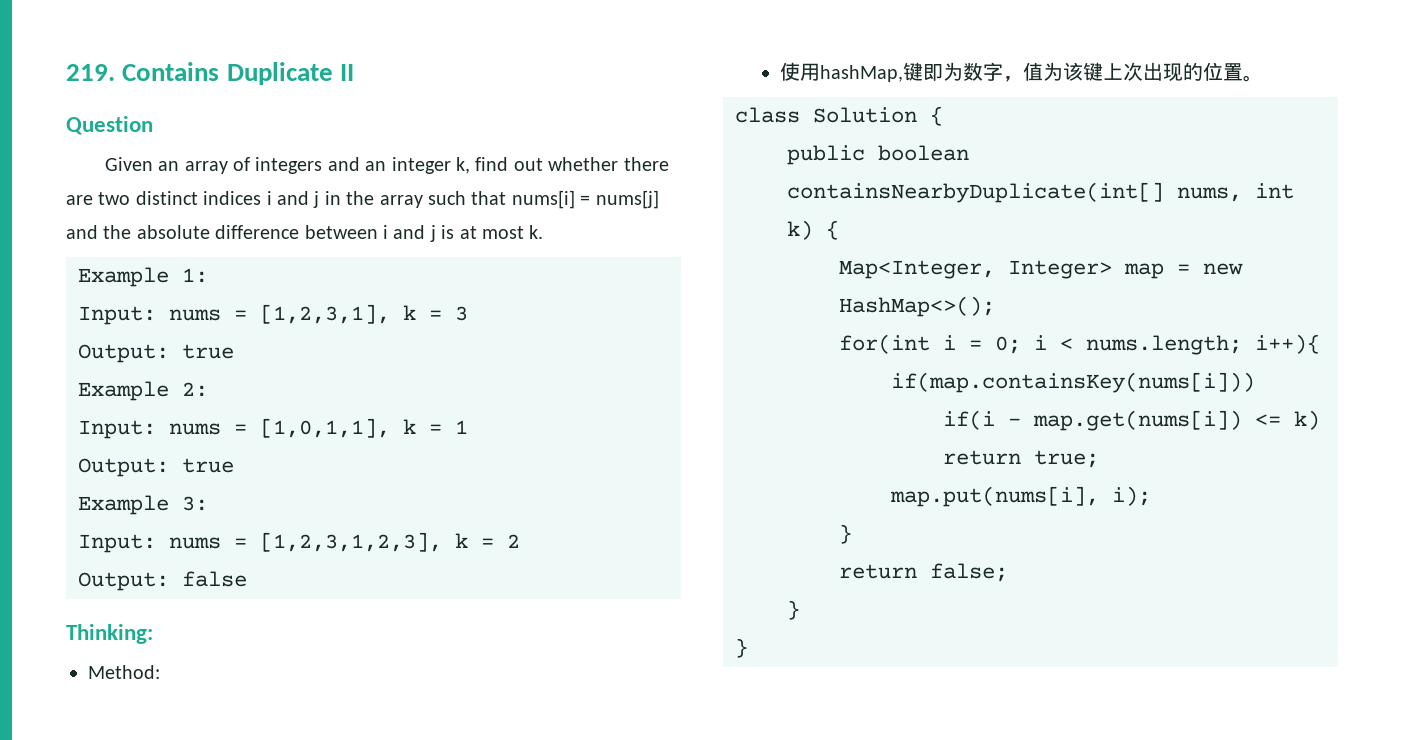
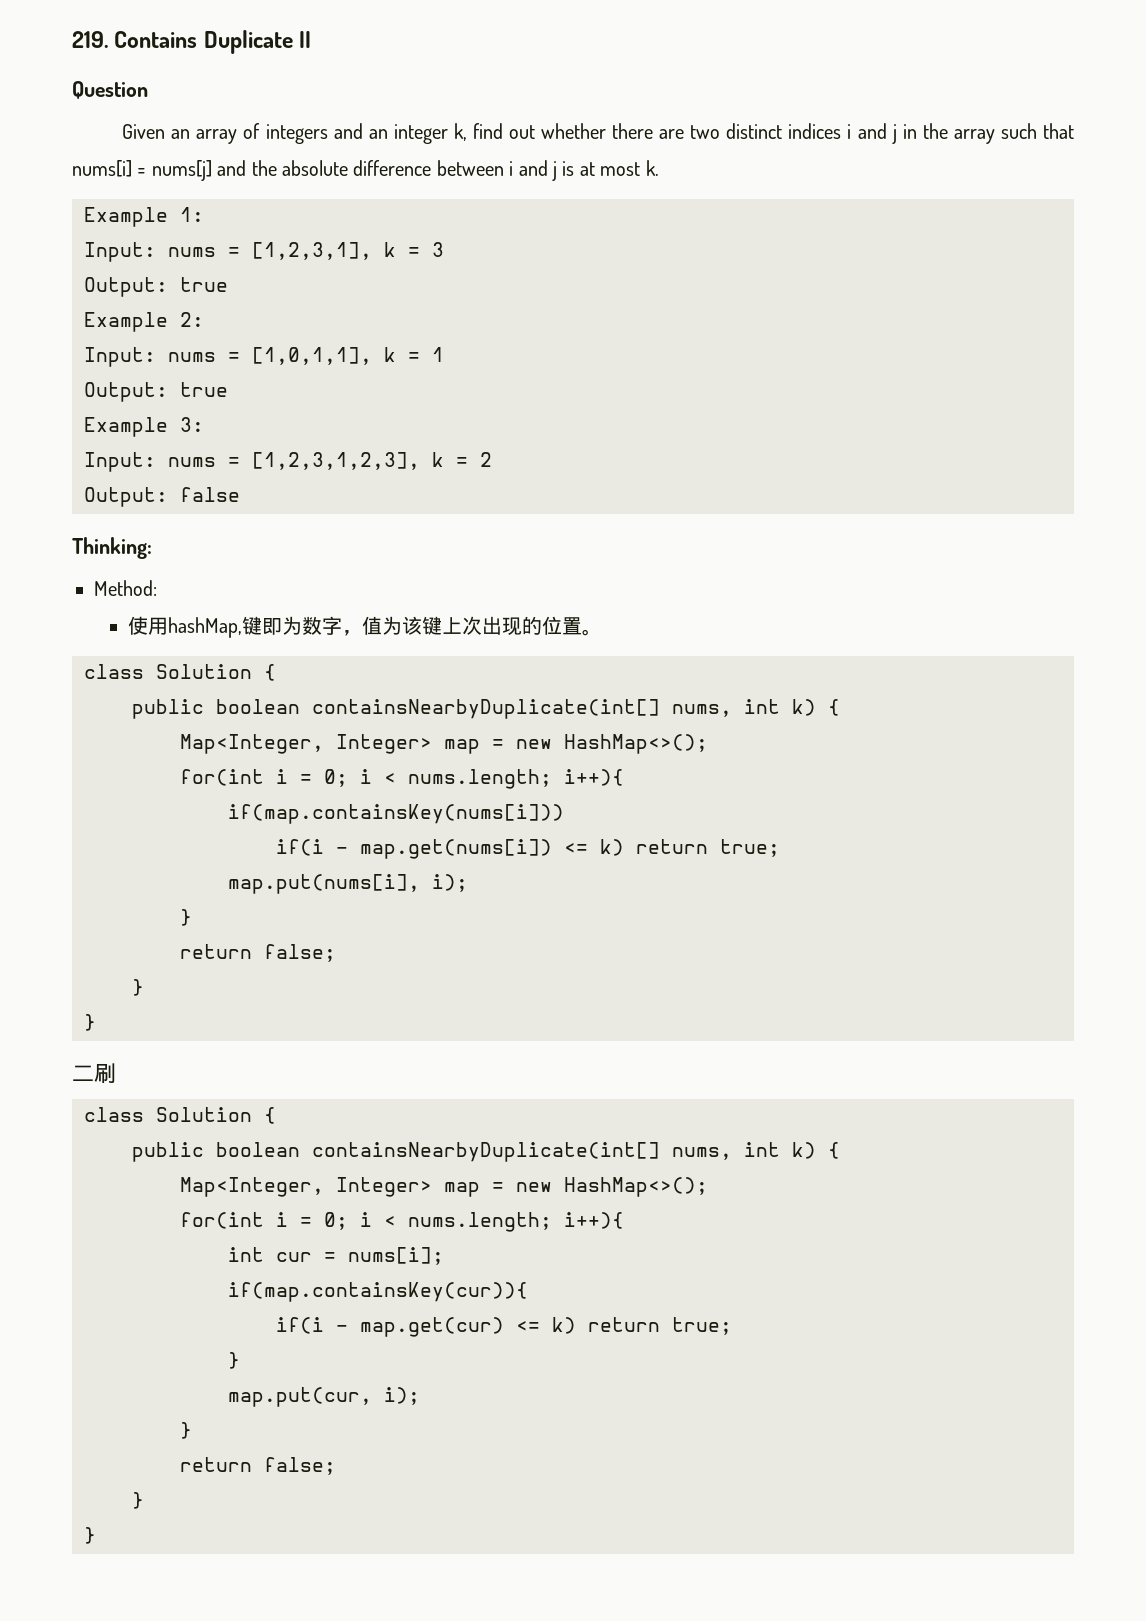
+ 二刷
+ class Solution {
+ public boolean containsNearbyDuplicate(int[] nums, int k) {
+ Map<Integer, Integer> map = new HashMap<>();
+ for(int i = 0; i < nums.length; i++){
+ int cur = nums[i];
+ if(map.containsKey(cur)){
+ if(i - map.get(cur) <= k) return true;
+ }
+ map.put(cur, i);
+ }
+ return false;
+ }
+ }

